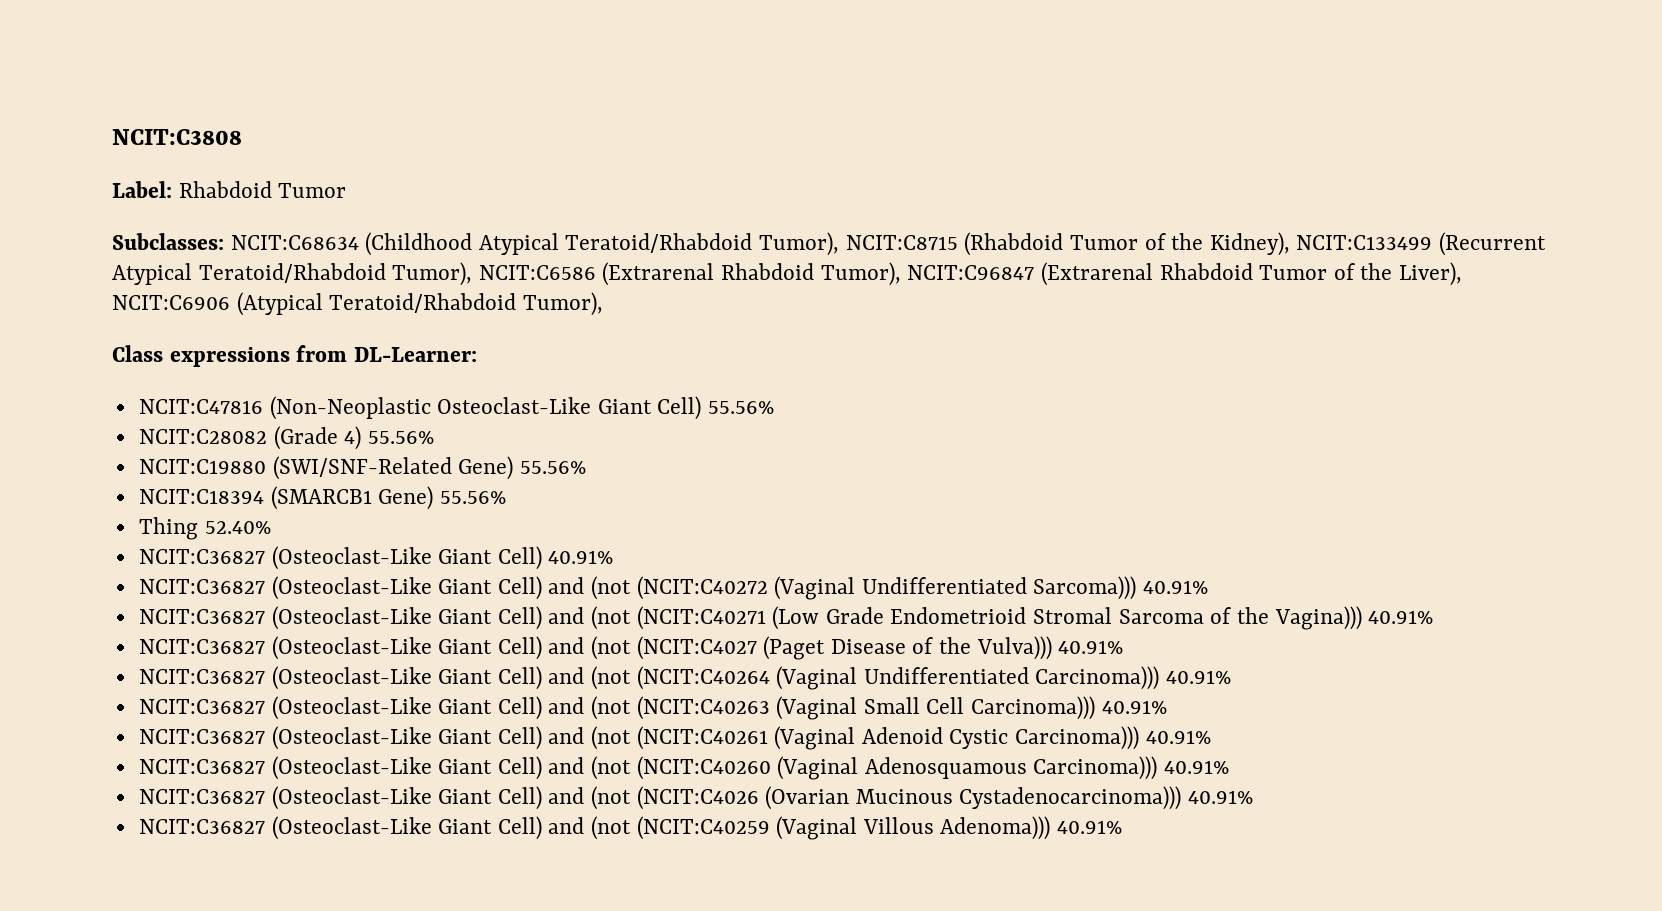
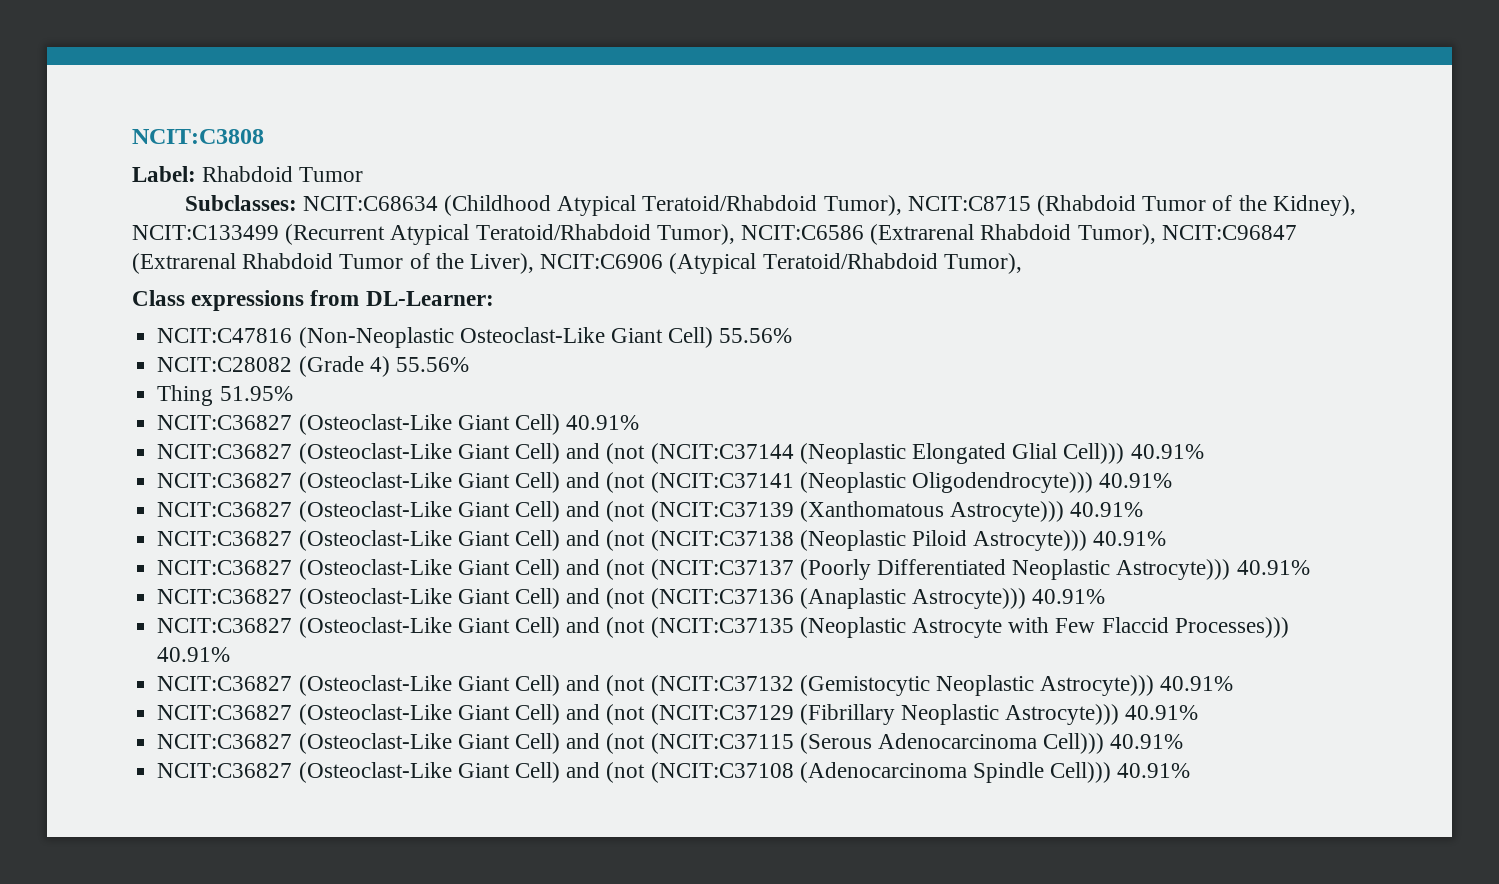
- NCIT:C19880 (SWI/SNF-Related Gene) 55.56%
- NCIT:C18394 (SMARCB1 Gene) 55.56%
- Thing 52.40%
+ Thing 51.95%
- NCIT:C36827 (Osteoclast-Like Giant Cell) and (not (NCIT:C40272 (Vaginal Undifferentiated Sarcoma))) 40.91%
- NCIT:C36827 (Osteoclast-Like Giant Cell) and (not (NCIT:C40271 (Low Grade Endometrioid Stromal Sarcoma of the Vagina))) 40.91%
- NCIT:C36827 (Osteoclast-Like Giant Cell) and (not (NCIT:C4027 (Paget Disease of the Vulva))) 40.91%
- NCIT:C36827 (Osteoclast-Like Giant Cell) and (not (NCIT:C40264 (Vaginal Undifferentiated Carcinoma))) 40.91%
- NCIT:C36827 (Osteoclast-Like Giant Cell) and (not (NCIT:C40263 (Vaginal Small Cell Carcinoma))) 40.91%
- NCIT:C36827 (Osteoclast-Like Giant Cell) and (not (NCIT:C40261 (Vaginal Adenoid Cystic Carcinoma))) 40.91%
- NCIT:C36827 (Osteoclast-Like Giant Cell) and (not (NCIT:C40260 (Vaginal Adenosquamous Carcinoma))) 40.91%
- NCIT:C36827 (Osteoclast-Like Giant Cell) and (not (NCIT:C4026 (Ovarian Mucinous Cystadenocarcinoma))) 40.91%
- NCIT:C36827 (Osteoclast-Like Giant Cell) and (not (NCIT:C40259 (Vaginal Villous Adenoma))) 40.91%
+ NCIT:C36827 (Osteoclast-Like Giant Cell) and (not (NCIT:C37144 (Neoplastic Elongated Glial Cell))) 40.91%
+ NCIT:C36827 (Osteoclast-Like Giant Cell) and (not (NCIT:C37141 (Neoplastic Oligodendrocyte))) 40.91%
+ NCIT:C36827 (Osteoclast-Like Giant Cell) and (not (NCIT:C37139 (Xanthomatous Astrocyte))) 40.91%
+ NCIT:C36827 (Osteoclast-Like Giant Cell) and (not (NCIT:C37138 (Neoplastic Piloid Astrocyte))) 40.91%
+ NCIT:C36827 (Osteoclast-Like Giant Cell) and (not (NCIT:C37137 (Poorly Differentiated Neoplastic Astrocyte))) 40.91%
+ NCIT:C36827 (Osteoclast-Like Giant Cell) and (not (NCIT:C37136 (Anaplastic Astrocyte))) 40.91%
+ NCIT:C36827 (Osteoclast-Like Giant Cell) and (not (NCIT:C37135 (Neoplastic Astrocyte with Few Flaccid Processes))) 40.91%
+ NCIT:C36827 (Osteoclast-Like Giant Cell) and (not (NCIT:C37132 (Gemistocytic Neoplastic Astrocyte))) 40.91%
+ NCIT:C36827 (Osteoclast-Like Giant Cell) and (not (NCIT:C37129 (Fibrillary Neoplastic Astrocyte))) 40.91%
+ NCIT:C36827 (Osteoclast-Like Giant Cell) and (not (NCIT:C37115 (Serous Adenocarcinoma Cell))) 40.91%
+ NCIT:C36827 (Osteoclast-Like Giant Cell) and (not (NCIT:C37108 (Adenocarcinoma Spindle Cell))) 40.91%

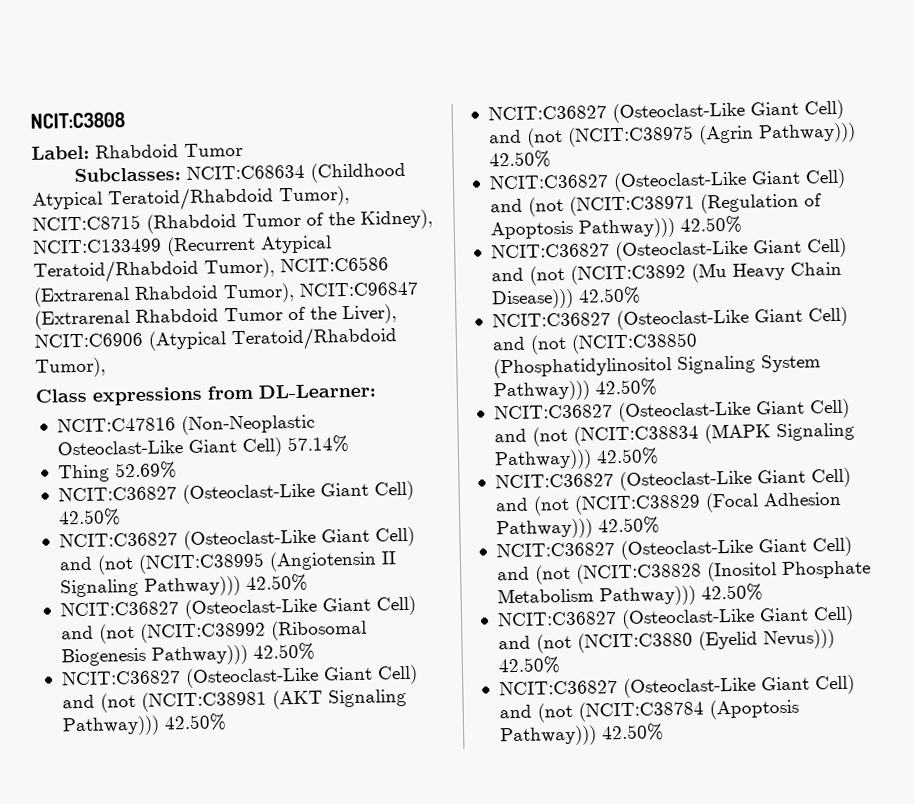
- NCIT:C47816 (Non-Neoplastic Osteoclast-Like Giant Cell) 55.56%
- NCIT:C28082 (Grade 4) 55.56%
+ NCIT:C47816 (Non-Neoplastic Osteoclast-Like Giant Cell) 57.14%
- Thing 51.95%
- NCIT:C36827 (Osteoclast-Like Giant Cell) 40.91%
- NCIT:C36827 (Osteoclast-Like Giant Cell) and (not (NCIT:C37144 (Neoplastic Elongated Glial Cell))) 40.91%
- NCIT:C36827 (Osteoclast-Like Giant Cell) and (not (NCIT:C37141 (Neoplastic Oligodendrocyte))) 40.91%
- NCIT:C36827 (Osteoclast-Like Giant Cell) and (not (NCIT:C37139 (Xanthomatous Astrocyte))) 40.91%
- NCIT:C36827 (Osteoclast-Like Giant Cell) and (not (NCIT:C37138 (Neoplastic Piloid Astrocyte))) 40.91%
- NCIT:C36827 (Osteoclast-Like Giant Cell) and (not (NCIT:C37137 (Poorly Differentiated Neoplastic Astrocyte))) 40.91%
- NCIT:C36827 (Osteoclast-Like Giant Cell) and (not (NCIT:C37136 (Anaplastic Astrocyte))) 40.91%
- NCIT:C36827 (Osteoclast-Like Giant Cell) and (not (NCIT:C37135 (Neoplastic Astrocyte with Few Flaccid Processes))) 40.91%
- NCIT:C36827 (Osteoclast-Like Giant Cell) and (not (NCIT:C37132 (Gemistocytic Neoplastic Astrocyte))) 40.91%
- NCIT:C36827 (Osteoclast-Like Giant Cell) and (not (NCIT:C37129 (Fibrillary Neoplastic Astrocyte))) 40.91%
- NCIT:C36827 (Osteoclast-Like Giant Cell) and (not (NCIT:C37115 (Serous Adenocarcinoma Cell))) 40.91%
- NCIT:C36827 (Osteoclast-Like Giant Cell) and (not (NCIT:C37108 (Adenocarcinoma Spindle Cell))) 40.91%
+ Thing 52.69%
+ NCIT:C36827 (Osteoclast-Like Giant Cell) 42.50%
+ NCIT:C36827 (Osteoclast-Like Giant Cell) and (not (NCIT:C38995 (Angiotensin II Signaling Pathway))) 42.50%
+ NCIT:C36827 (Osteoclast-Like Giant Cell) and (not (NCIT:C38992 (Ribosomal Biogenesis Pathway))) 42.50%
+ NCIT:C36827 (Osteoclast-Like Giant Cell) and (not (NCIT:C38981 (AKT Signaling Pathway))) 42.50%
+ NCIT:C36827 (Osteoclast-Like Giant Cell) and (not (NCIT:C38975 (Agrin Pathway))) 42.50%
+ NCIT:C36827 (Osteoclast-Like Giant Cell) and (not (NCIT:C38971 (Regulation of Apoptosis Pathway))) 42.50%
+ NCIT:C36827 (Osteoclast-Like Giant Cell) and (not (NCIT:C3892 (Mu Heavy Chain Disease))) 42.50%
+ NCIT:C36827 (Osteoclast-Like Giant Cell) and (not (NCIT:C38850 (Phosphatidylinositol Signaling System Pathway))) 42.50%
+ NCIT:C36827 (Osteoclast-Like Giant Cell) and (not (NCIT:C38834 (MAPK Signaling Pathway))) 42.50%
+ NCIT:C36827 (Osteoclast-Like Giant Cell) and (not (NCIT:C38829 (Focal Adhesion Pathway))) 42.50%
+ NCIT:C36827 (Osteoclast-Like Giant Cell) and (not (NCIT:C38828 (Inositol Phosphate Metabolism Pathway))) 42.50%
+ NCIT:C36827 (Osteoclast-Like Giant Cell) and (not (NCIT:C3880 (Eyelid Nevus))) 42.50%
+ NCIT:C36827 (Osteoclast-Like Giant Cell) and (not (NCIT:C38784 (Apoptosis Pathway))) 42.50%

